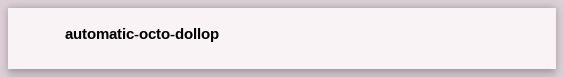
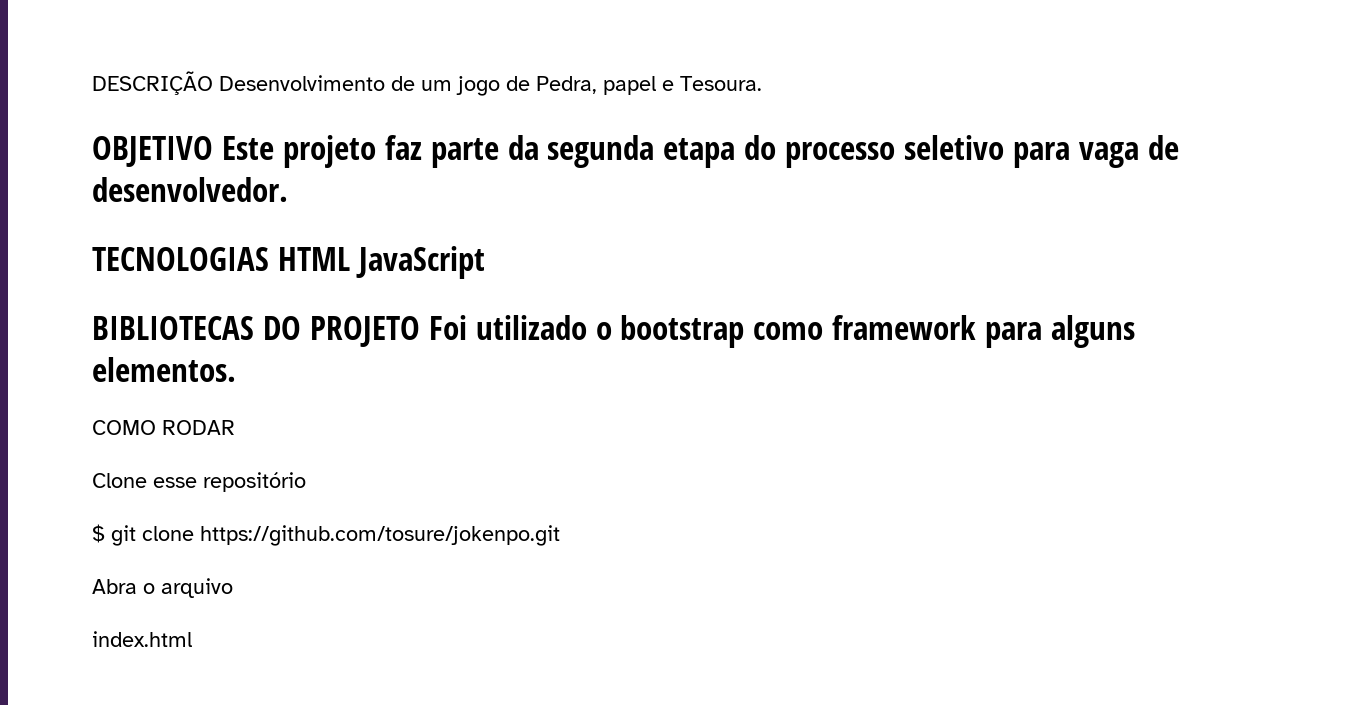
- automatic-octo-dollop
+ DESCRIÇÃO Desenvolvimento de um jogo de Pedra, papel e Tesoura.
+ OBJETIVO Este projeto faz parte da segunda etapa do processo seletivo para vaga de desenvolvedor.
+ TECNOLOGIAS HTML JavaScript
+ BIBLIOTECAS DO PROJETO Foi utilizado o bootstrap como framework para alguns elementos.
+ COMO RODAR
+ Clone esse repositório
+ $ git clone https://github.com/tosure/jokenpo.git
+ Abra o arquivo
+ index.html

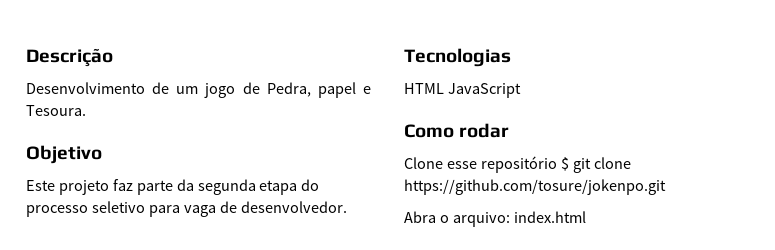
- DESCRIÇÃO Desenvolvimento de um jogo de Pedra, papel e Tesoura.
+ Descrição
+ Desenvolvimento de um jogo de Pedra, papel e Tesoura.
- OBJETIVO Este projeto faz parte da segunda etapa do processo seletivo para vaga de desenvolvedor.
+ Objetivo
+ Este projeto faz parte da segunda etapa do processo seletivo para vaga de desenvolvedor.
- TECNOLOGIAS HTML JavaScript
+ Tecnologias
+ HTML JavaScript
- BIBLIOTECAS DO PROJETO Foi utilizado o bootstrap como framework para alguns elementos.
- COMO RODAR
+ Como rodar
- Clone esse repositório
- $ git clone https://github.com/tosure/jokenpo.git
+ Clone esse repositório $ git clone https://github.com/tosure/jokenpo.git
- Abra o arquivo
- index.html
+ Abra o arquivo: index.html

